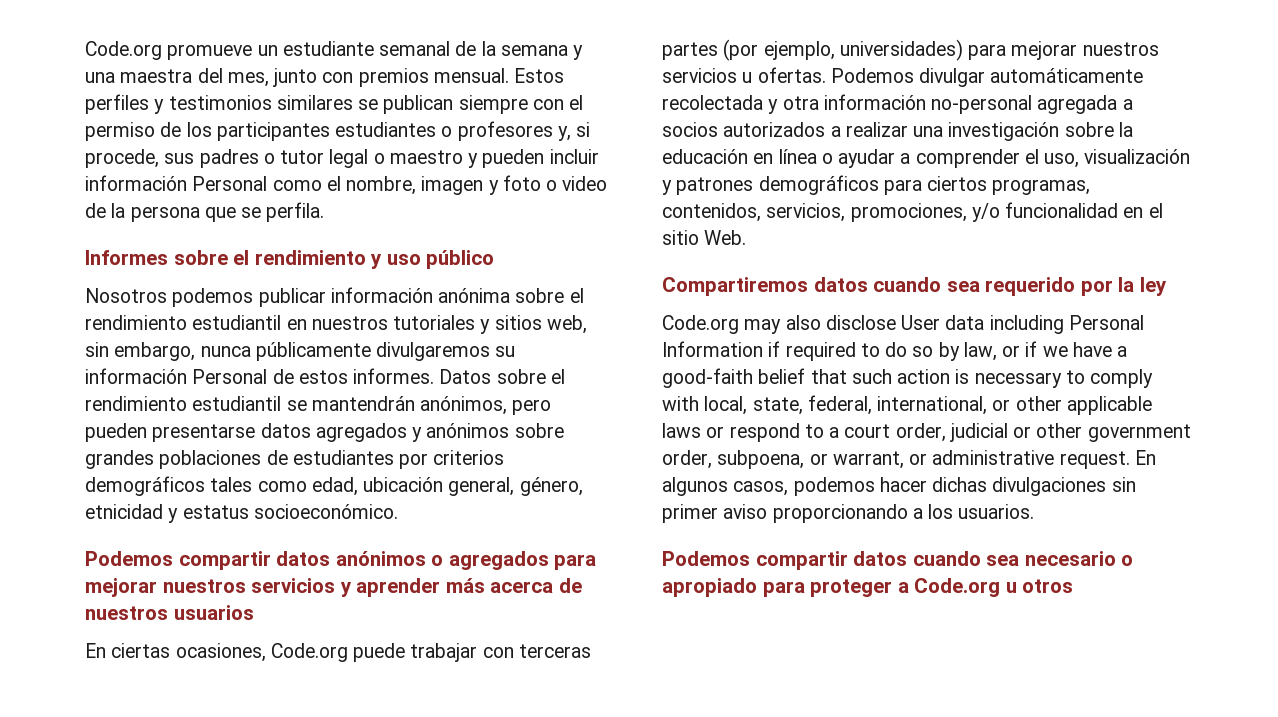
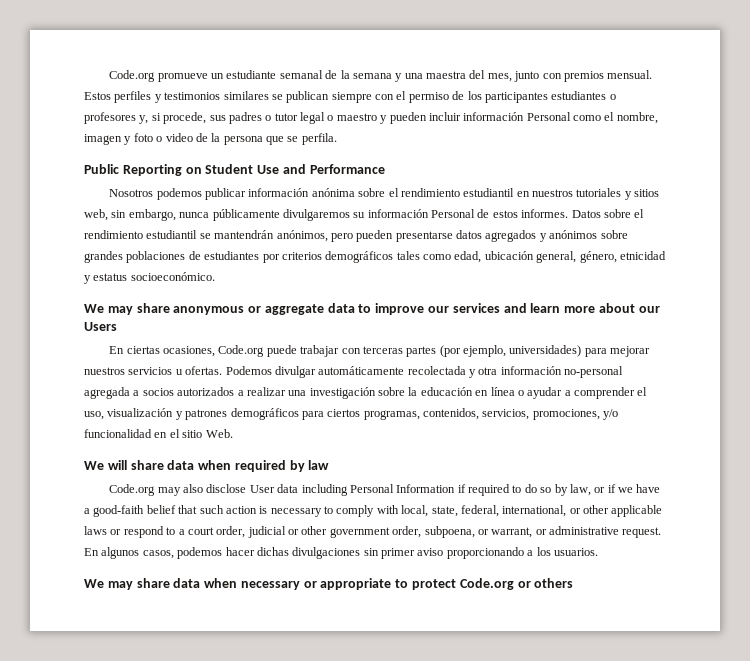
- Informes sobre el rendimiento y uso público
+ Public Reporting on Student Use and Performance
- Podemos compartir datos anónimos o agregados para mejorar nuestros servicios y aprender más acerca de nuestros usuarios
+ We may share anonymous or aggregate data to improve our services and learn more about our Users
- Compartiremos datos cuando sea requerido por la ley
+ We will share data when required by law
- Podemos compartir datos cuando sea necesario o apropiado para proteger a Code.org u otros
+ We may share data when necessary or appropriate to protect Code.org or others

